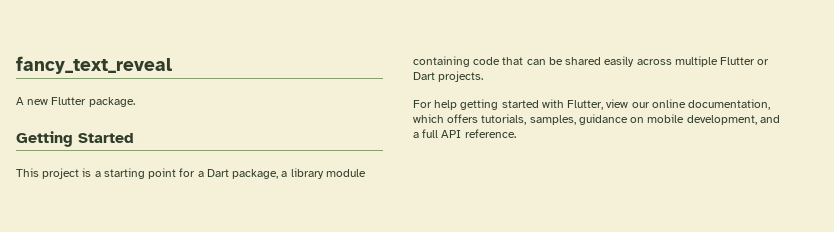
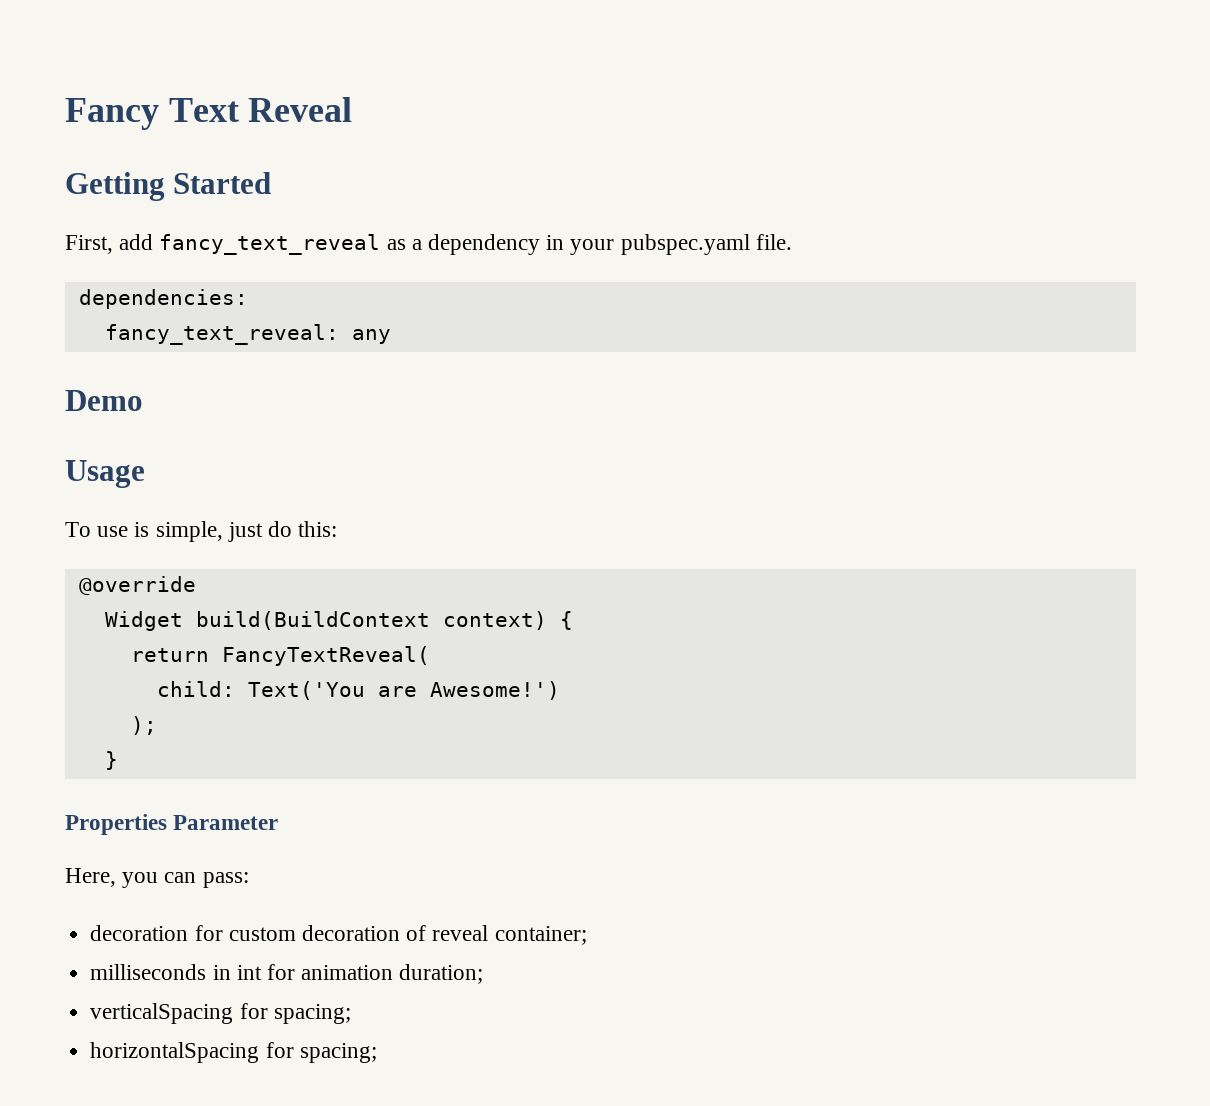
- fancy_text_reveal
- A new Flutter package.
+ Fancy Text Reveal
  Getting Started
- This project is a starting point for a Dart package, a library module containing code that can be shared easily across multiple Flutter or Dart projects.
- For help getting started with Flutter, view our online documentation, which offers tutorials, samples, guidance on mobile development, and a full API reference.
+ First, add fancy_text_reveal as a dependency in your pubspec.yaml file.
+ dependencies:
+ fancy_text_reveal: any
+ Demo
+ Usage
+ To use is simple, just do this:
+ @override
+ Widget build(BuildContext context) {
+ return FancyTextReveal(
+ child: Text('You are Awesome!')
+ );
+ }
+ Properties Parameter
+ Here, you can pass:
+ decoration for custom decoration of reveal container;
+ milliseconds in int for animation duration;
+ verticalSpacing for spacing;
+ horizontalSpacing for spacing;

